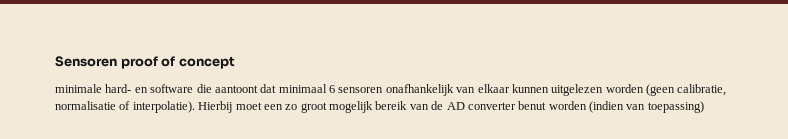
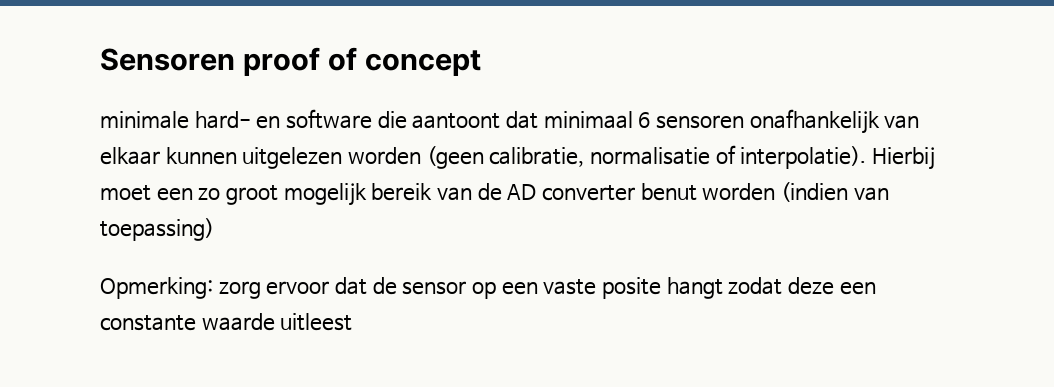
+ Opmerking: zorg ervoor dat de sensor op een vaste posite hangt zodat deze een constante waarde uitleest

